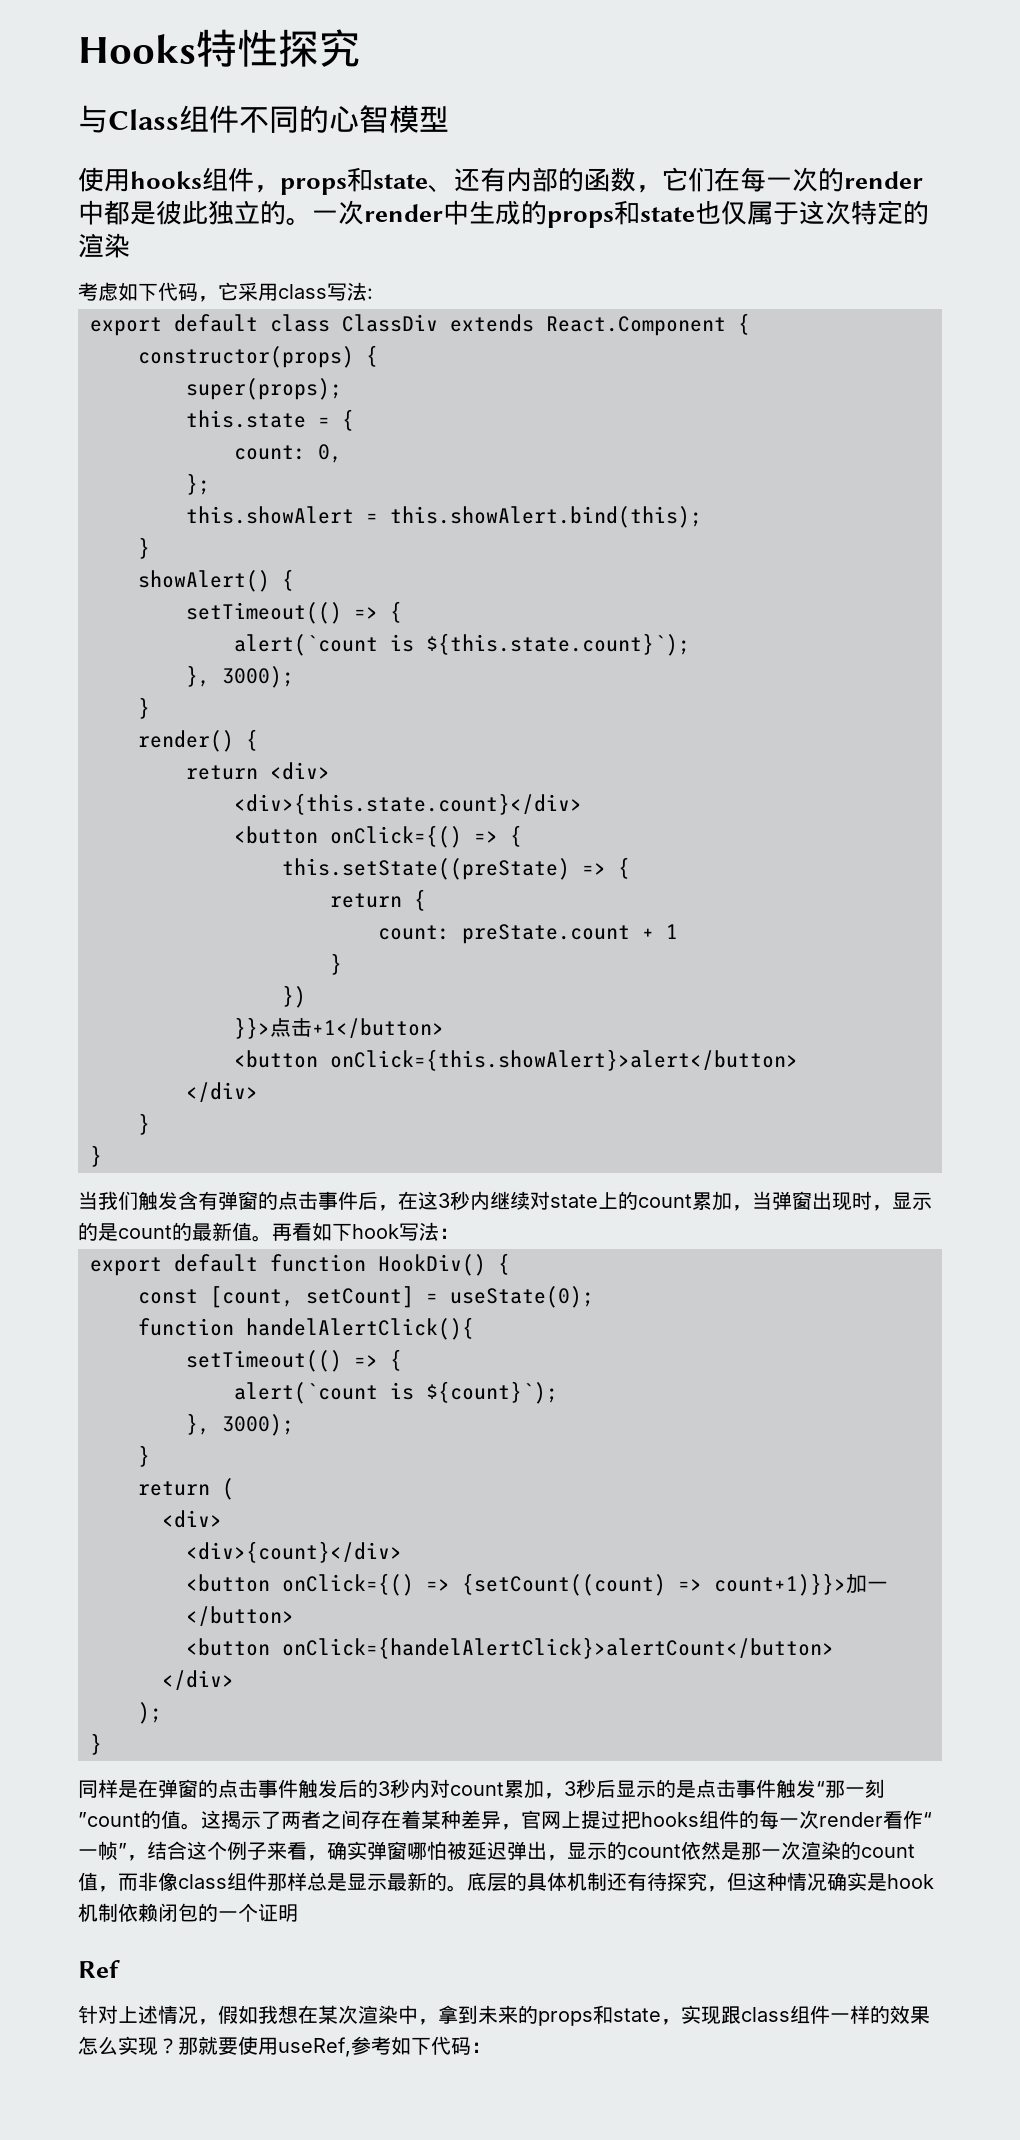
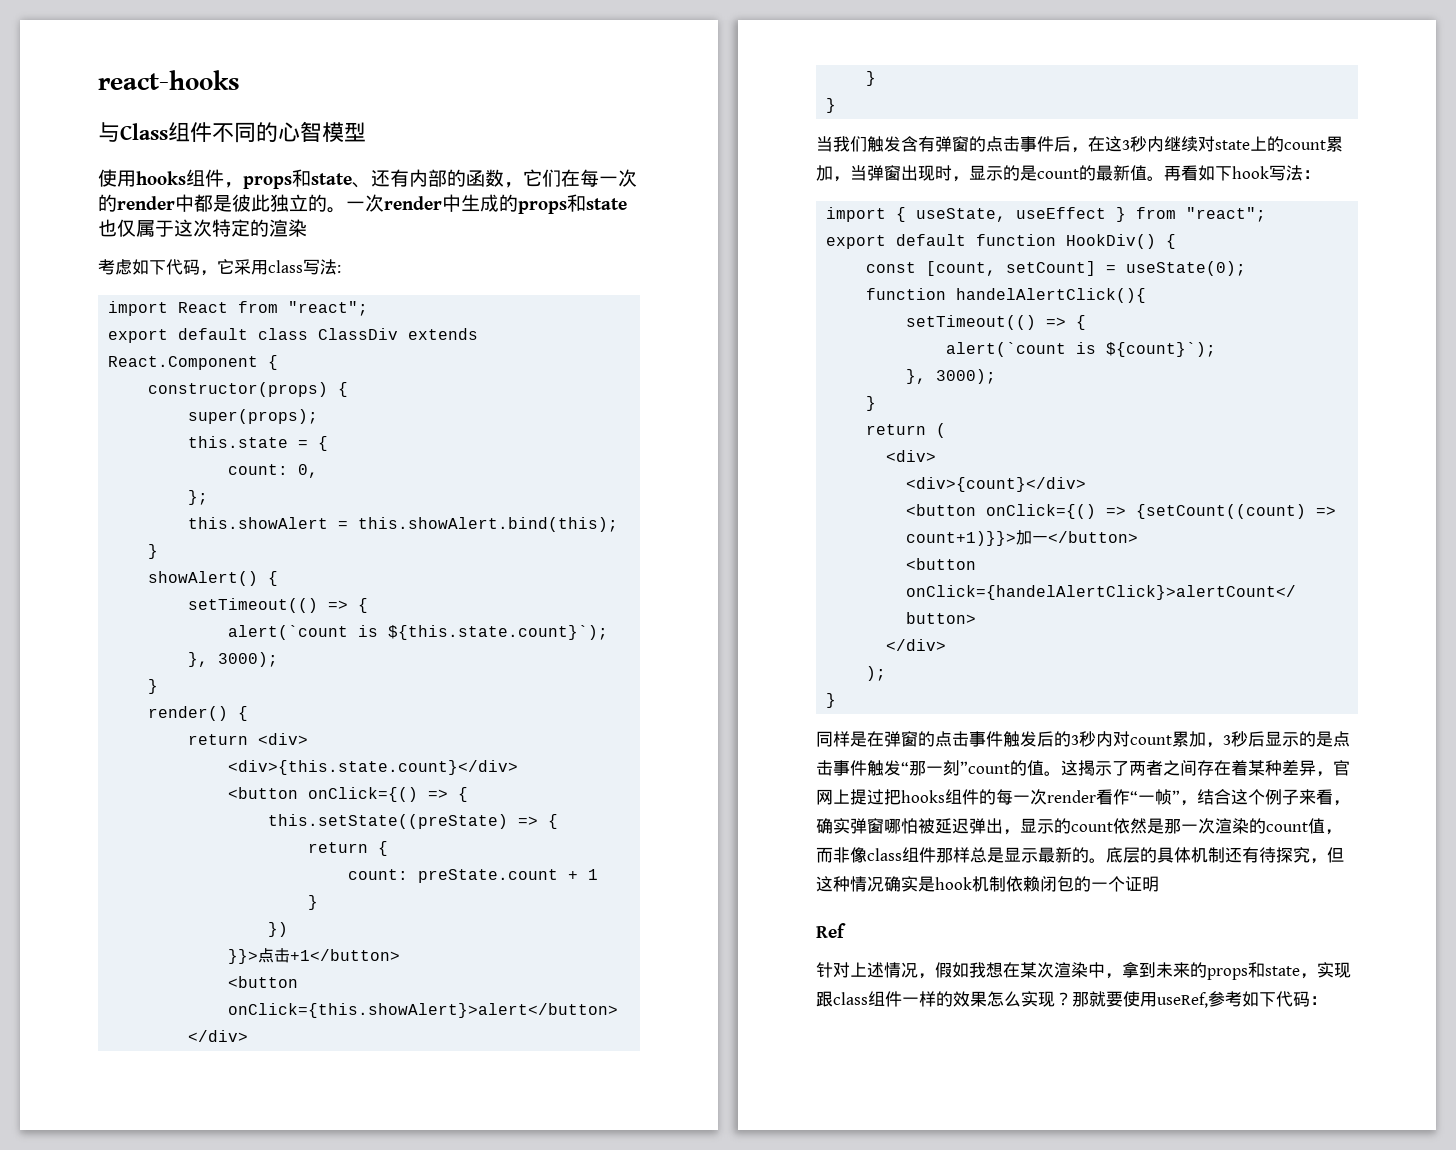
- Hooks特性探究
+ react-hooks
+ import React from "react";
+ import { useState, useEffect } from "react";

